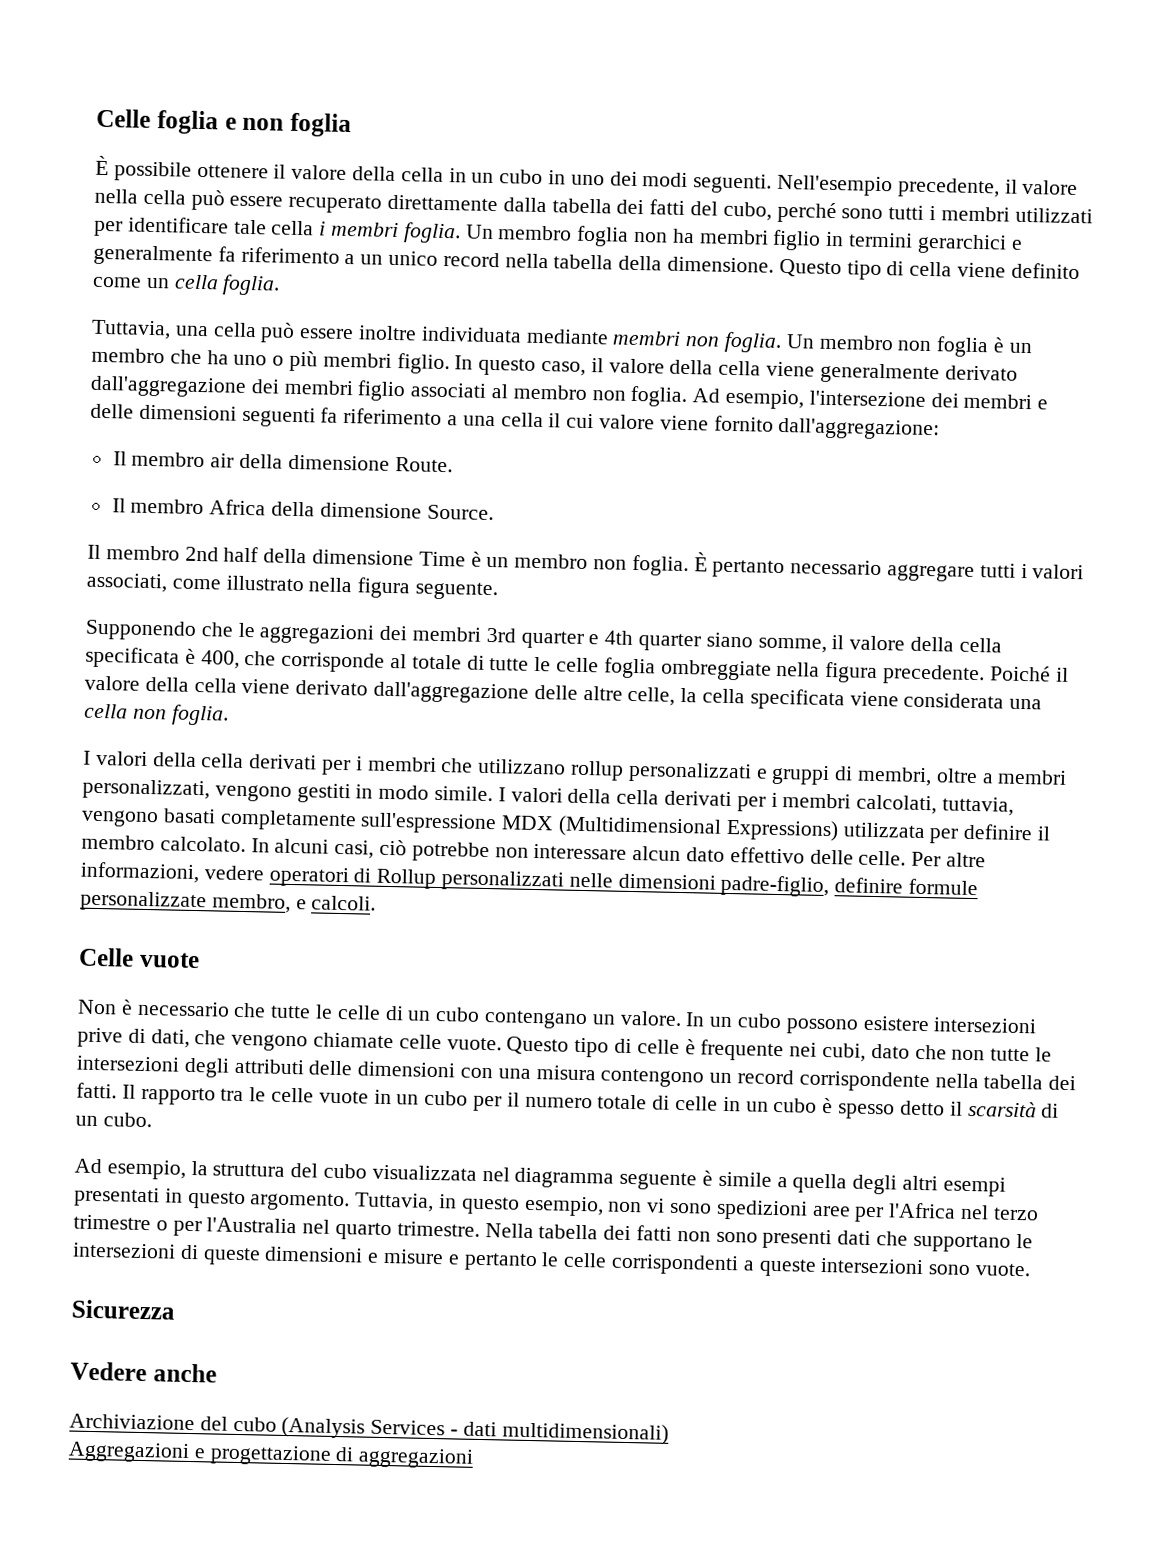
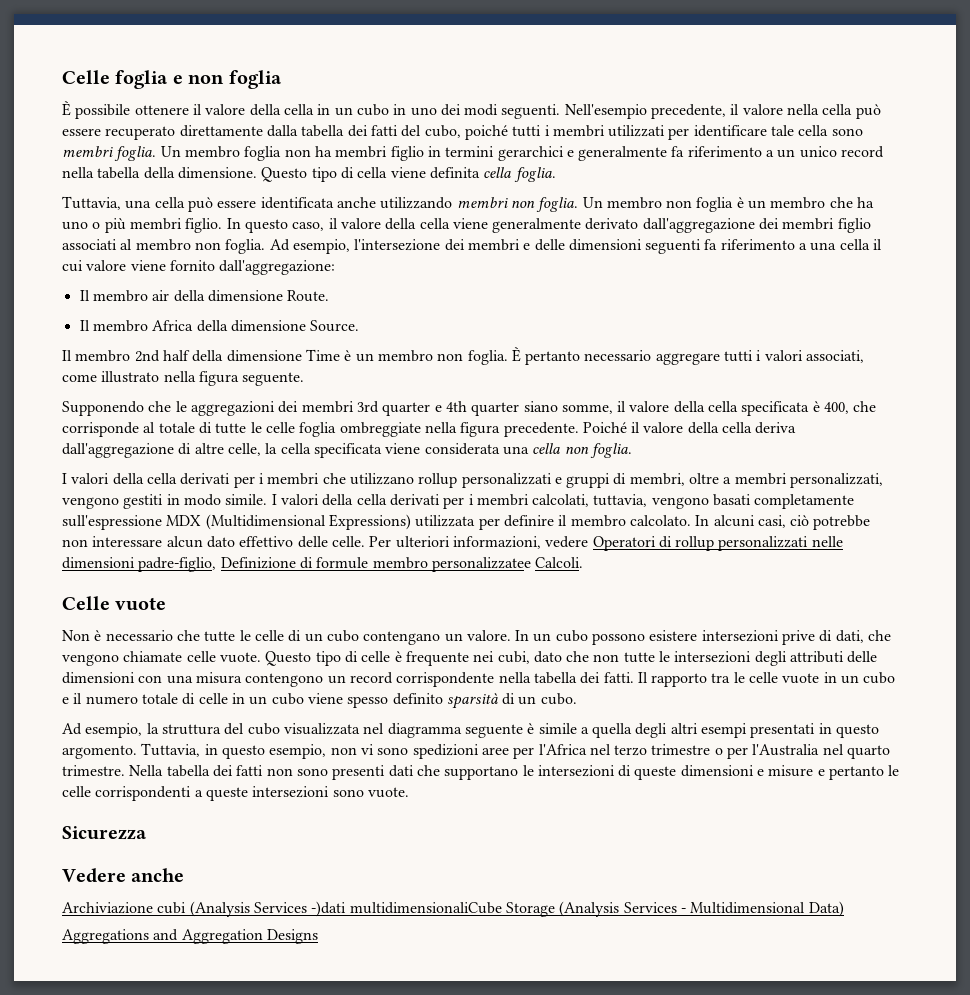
- Nell'esempio precedente, il valore nella cella può essere recuperato direttamente dalla tabella dei fatti del cubo, perché sono tutti i membri utilizzati per identificare tale cella i membri foglia.
+ Nell'esempio precedente, il valore nella cella può essere recuperato direttamente dalla tabella dei fatti del cubo, poiché tutti i membri utilizzati per identificare tale cella sono membri foglia.
- Questo tipo di cella viene definito come un cella foglia.
+ Questo tipo di cella viene definita cella foglia.
- Tuttavia, una cella può essere inoltre individuata mediante membri non foglia.
+ Tuttavia, una cella può essere identificata anche utilizzando membri non foglia.
- Poiché il valore della cella viene derivato dall'aggregazione delle altre celle, la cella specificata viene considerata una cella non foglia.
+ Poiché il valore della cella deriva dall'aggregazione di altre celle, la cella specificata viene considerata una cella non foglia.
- Per altre informazioni, vedere operatori di Rollup personalizzati nelle dimensioni padre-figlio, definire formule personalizzate membro, e calcoli.
+ Per ulteriori informazioni, vedere Operatori di rollup personalizzati nelle dimensioni padre-figlio, Definizione di formule membro personalizzatee Calcoli.
- Il rapporto tra le celle vuote in un cubo per il numero totale di celle in un cubo è spesso detto il scarsità di un cubo.
+ Il rapporto tra le celle vuote in un cubo e il numero totale di celle in un cubo viene spesso definito sparsità di un cubo.
- Archiviazione del cubo (Analysis Services - dati multidimensionali)
- Aggregazioni e progettazione di aggregazioni
+ Archiviazione cubi (Analysis Services -)dati multidimensionaliCube Storage (Analysis Services - Multidimensional Data)
+ Aggregations and Aggregation Designs

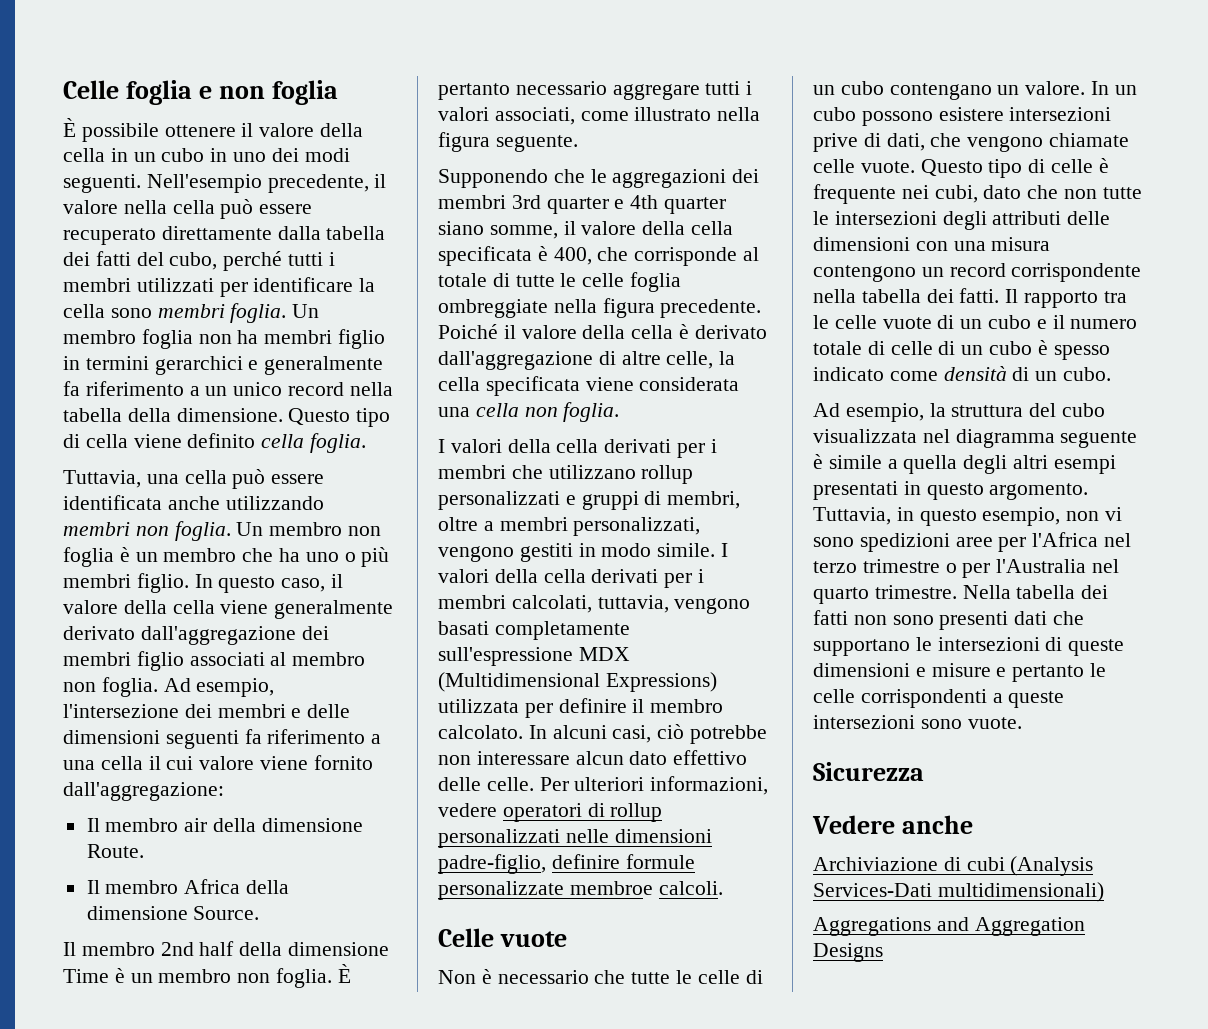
- Nell'esempio precedente, il valore nella cella può essere recuperato direttamente dalla tabella dei fatti del cubo, poiché tutti i membri utilizzati per identificare tale cella sono membri foglia.
+ Nell'esempio precedente, il valore nella cella può essere recuperato direttamente dalla tabella dei fatti del cubo, perché tutti i membri utilizzati per identificare la cella sono membri foglia.
- Questo tipo di cella viene definita cella foglia.
+ Questo tipo di cella viene definito cella foglia.
- Poiché il valore della cella deriva dall'aggregazione di altre celle, la cella specificata viene considerata una cella non foglia.
+ Poiché il valore della cella è derivato dall'aggregazione di altre celle, la cella specificata viene considerata una cella non foglia.
- Per ulteriori informazioni, vedere Operatori di rollup personalizzati nelle dimensioni padre-figlio, Definizione di formule membro personalizzatee Calcoli.
+ Per ulteriori informazioni, vedere operatori di rollup personalizzati nelle dimensioni padre-figlio, definire formule personalizzate membroe calcoli.
- Il rapporto tra le celle vuote in un cubo e il numero totale di celle in un cubo viene spesso definito sparsità di un cubo.
+ Il rapporto tra le celle vuote di un cubo e il numero totale di celle di un cubo è spesso indicato come densità di un cubo.
- Archiviazione cubi (Analysis Services -)dati multidimensionaliCube Storage (Analysis Services - Multidimensional Data)
+ Archiviazione di cubi (Analysis Services-Dati multidimensionali)

